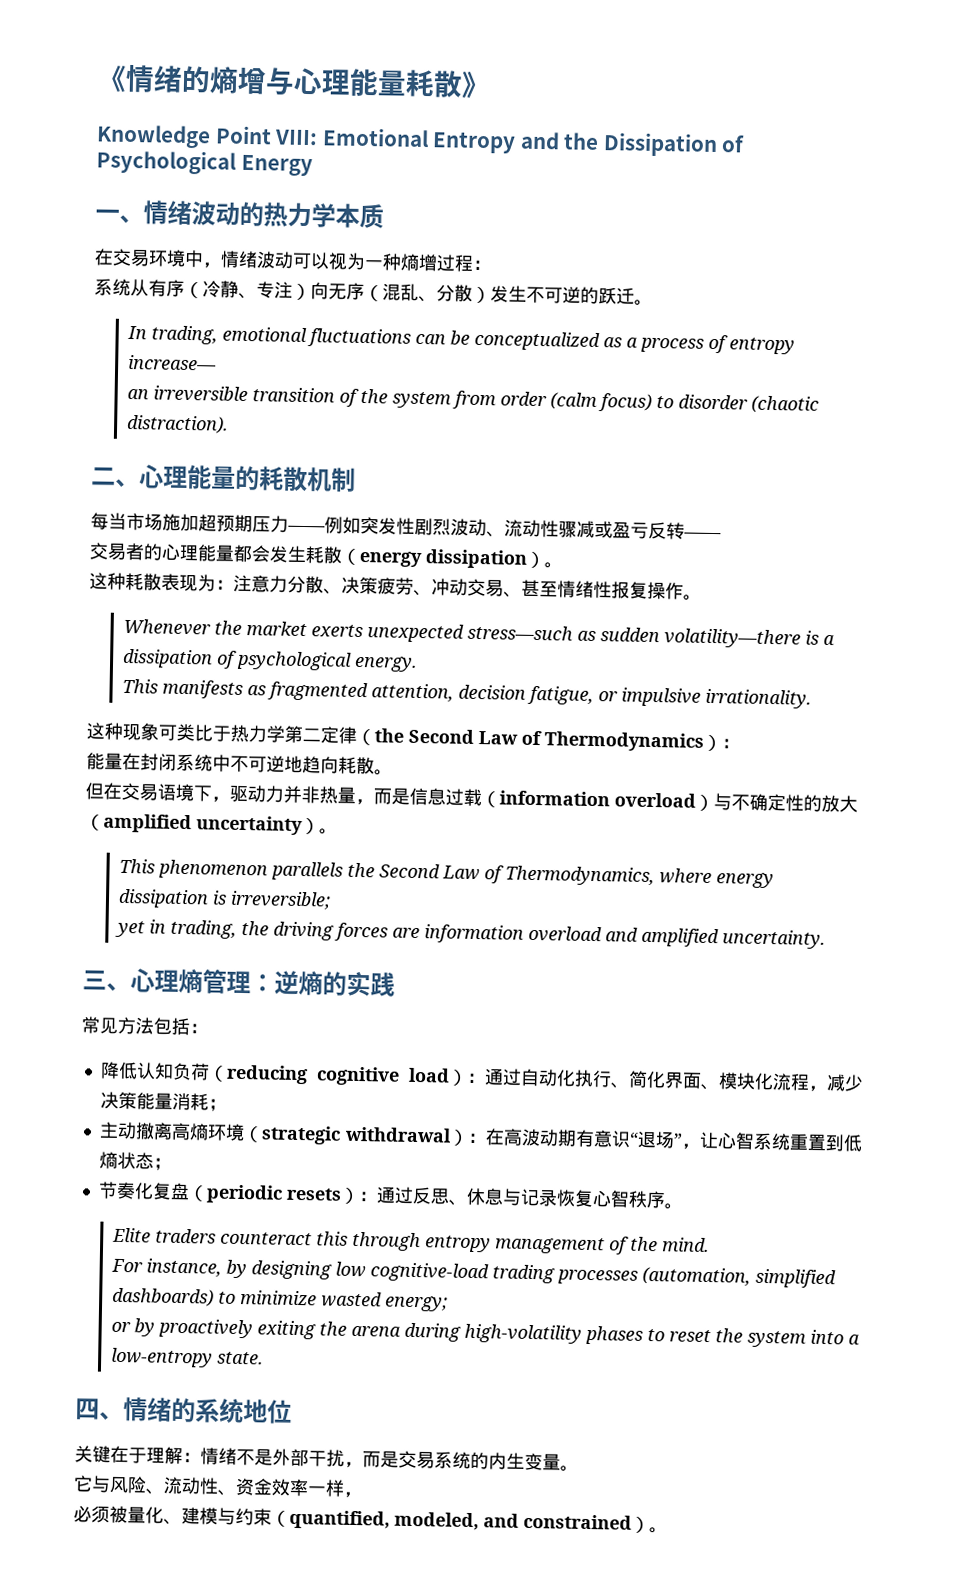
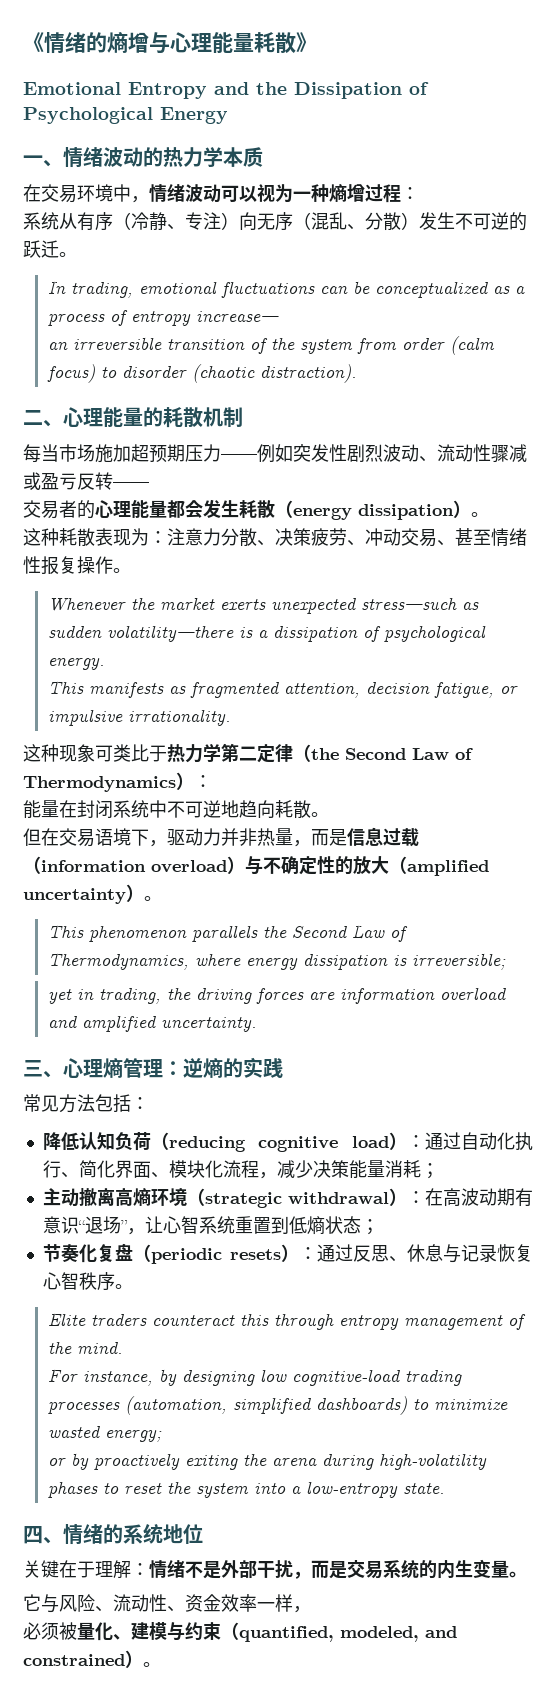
- Knowledge Point VIII: Emotional Entropy and the Dissipation of Psychological Energy
+ Emotional Entropy and the Dissipation of Psychological Energy

